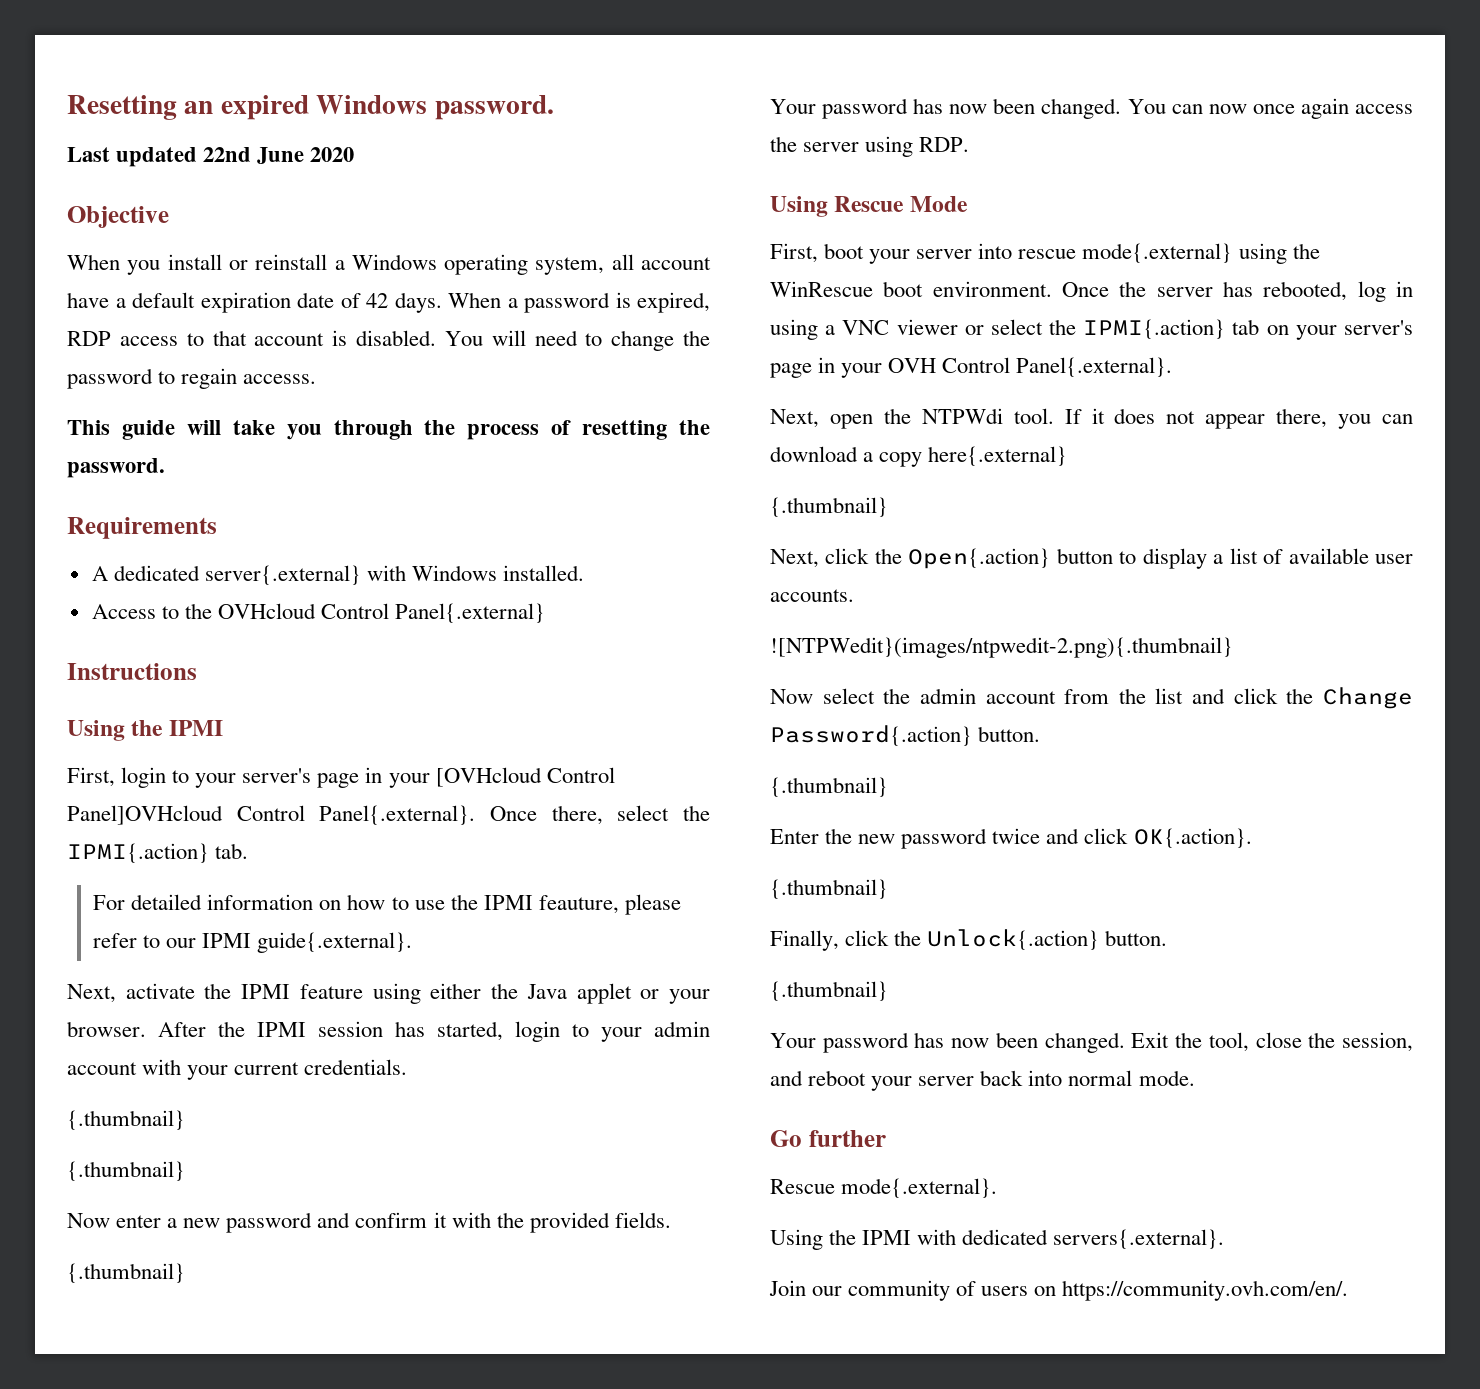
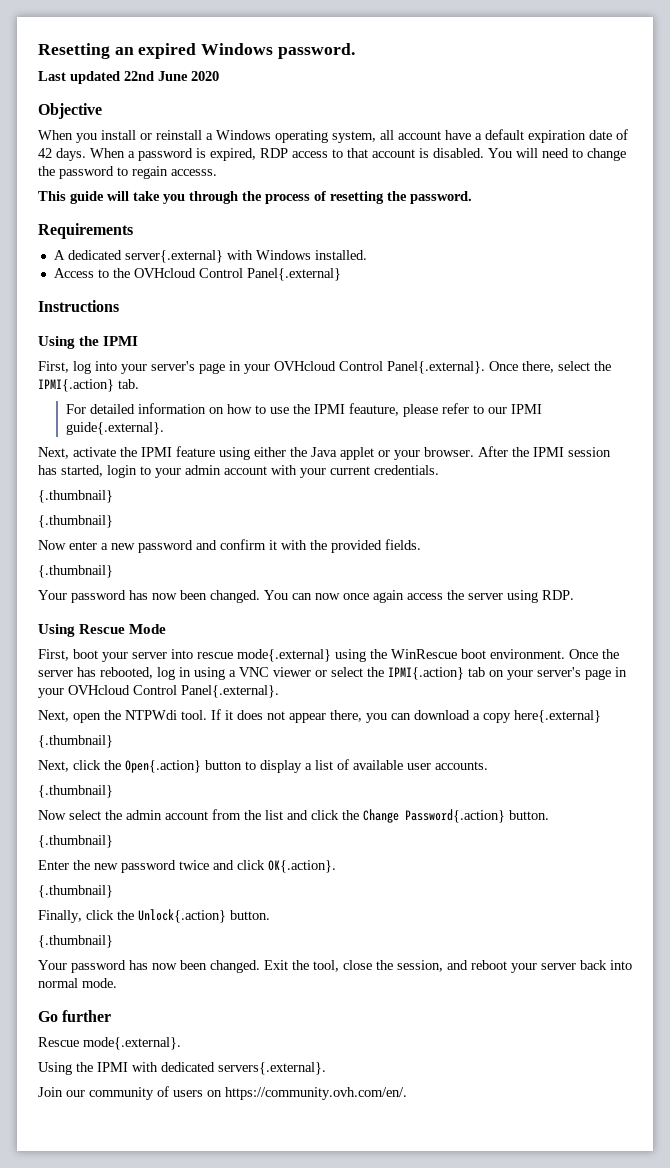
- First, login to your server's page in your [OVHcloud Control Panel]OVHcloud Control Panel{.external}. Once there, select the IPMI{.action} tab.
+ First, log into your server's page in your OVHcloud Control Panel{.external}. Once there, select the IPMI{.action} tab.
- Once the server has rebooted, log in using a VNC viewer or select the IPMI{.action} tab on your server's page in your OVH Control Panel{.external}.
+ Once the server has rebooted, log in using a VNC viewer or select the IPMI{.action} tab on your server's page in your OVHcloud Control Panel{.external}.
  Next, click the Open{.action} button to display a list of available user accounts.
- ![NTPWedit}(images/ntpwedit-2.png){.thumbnail}
+ {.thumbnail}

